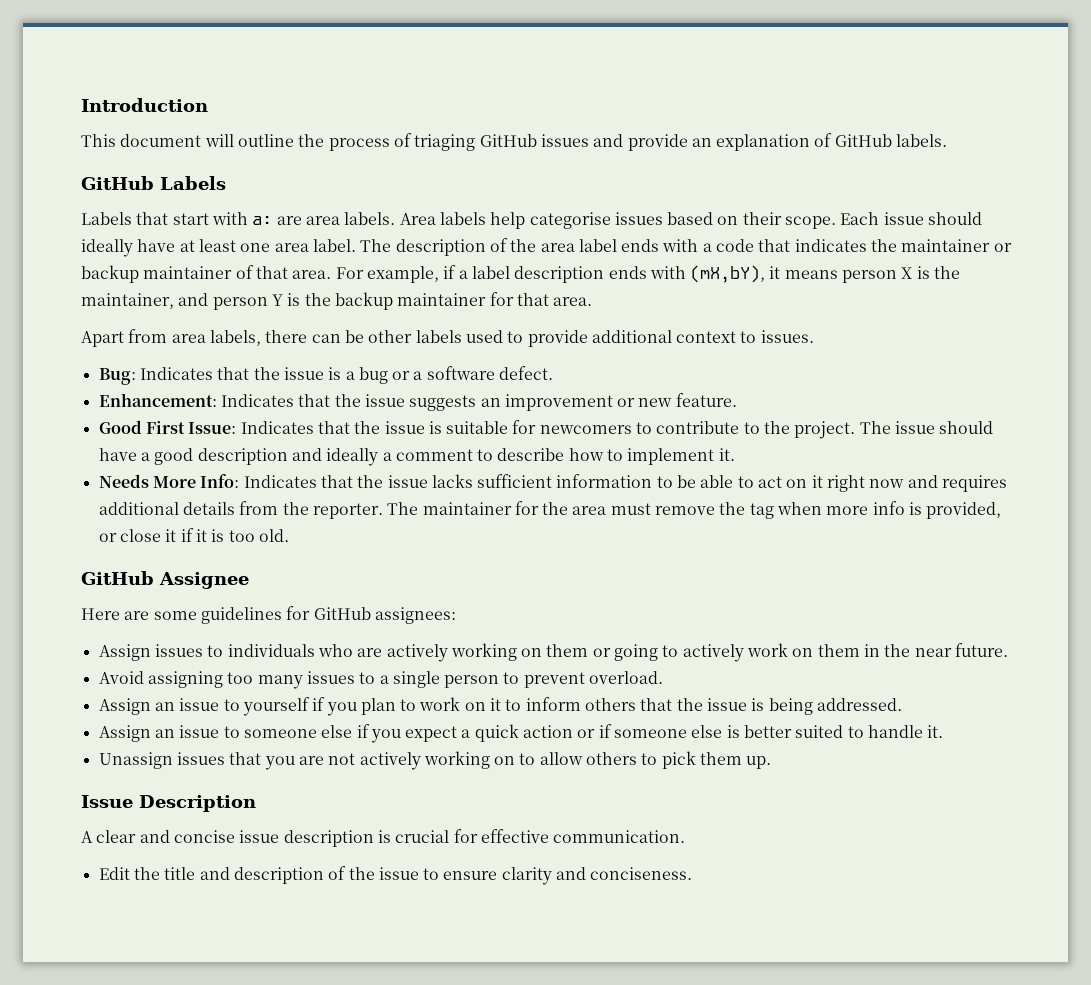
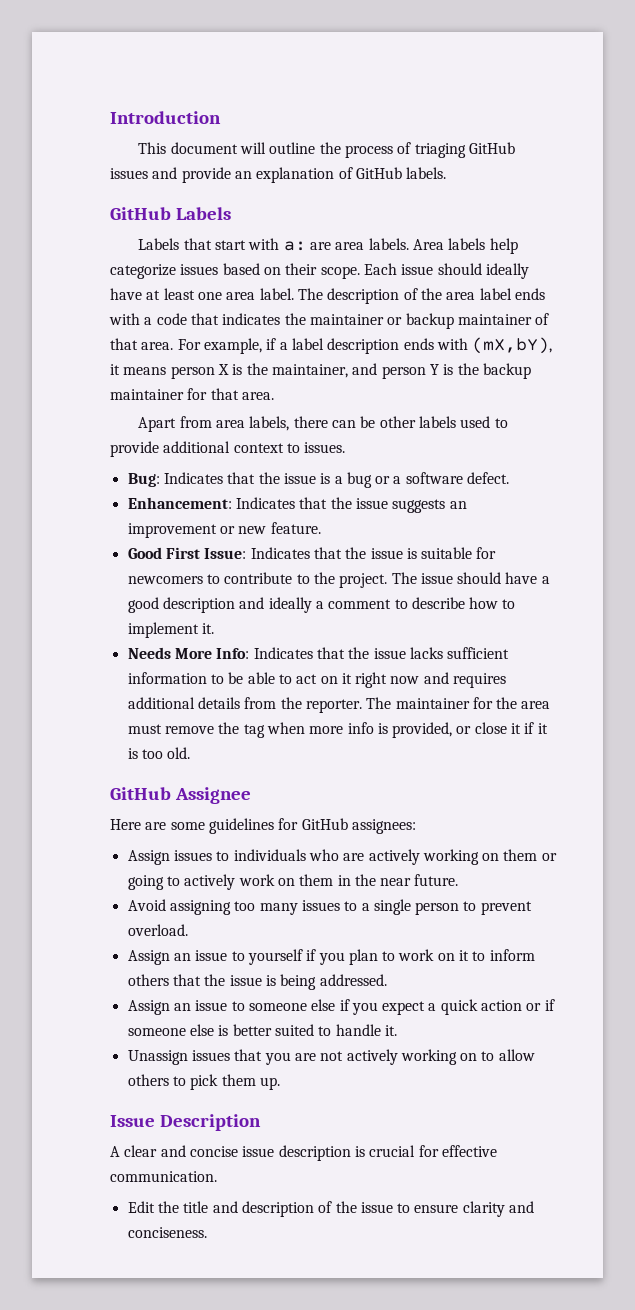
- Area labels help categorise issues based on their scope.
+ Area labels help categorize issues based on their scope.

